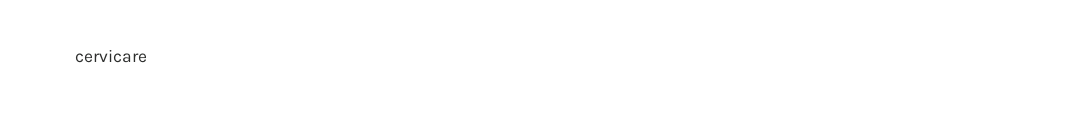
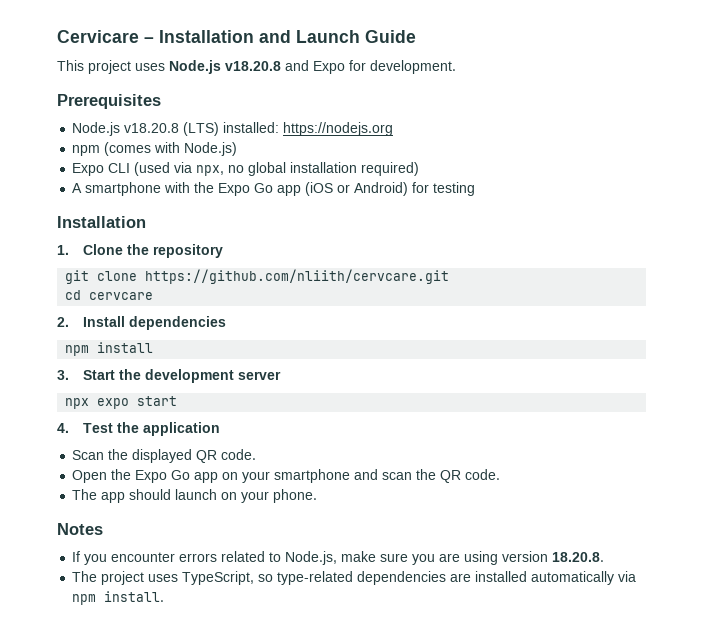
- cervicare
+ Cervicare – Installation and Launch Guide
+ This project uses Node.js v18.20.8 and Expo for development.
+ Prerequisites
+ Node.js v18.20.8 (LTS) installed: https://nodejs.org
+ npm (comes with Node.js)
+ Expo CLI (used via npx, no global installation required)
+ A smartphone with the Expo Go app (iOS or Android) for testing
+ Installation
+ 1. Clone the repository
+ git clone https://github.com/nliith/cervcare.git
+ cd cervcare
+ 2. Install dependencies
+ npm install
+ 3. Start the development server
+ npx expo start
+ 4. Test the application
+ Scan the displayed QR code.
+ Open the Expo Go app on your smartphone and scan the QR code.
+ The app should launch on your phone.
+ Notes
+ If you encounter errors related to Node.js, make sure you are using version 18.20.8.
+ The project uses TypeScript, so type-related dependencies are installed automatically via npm install.

